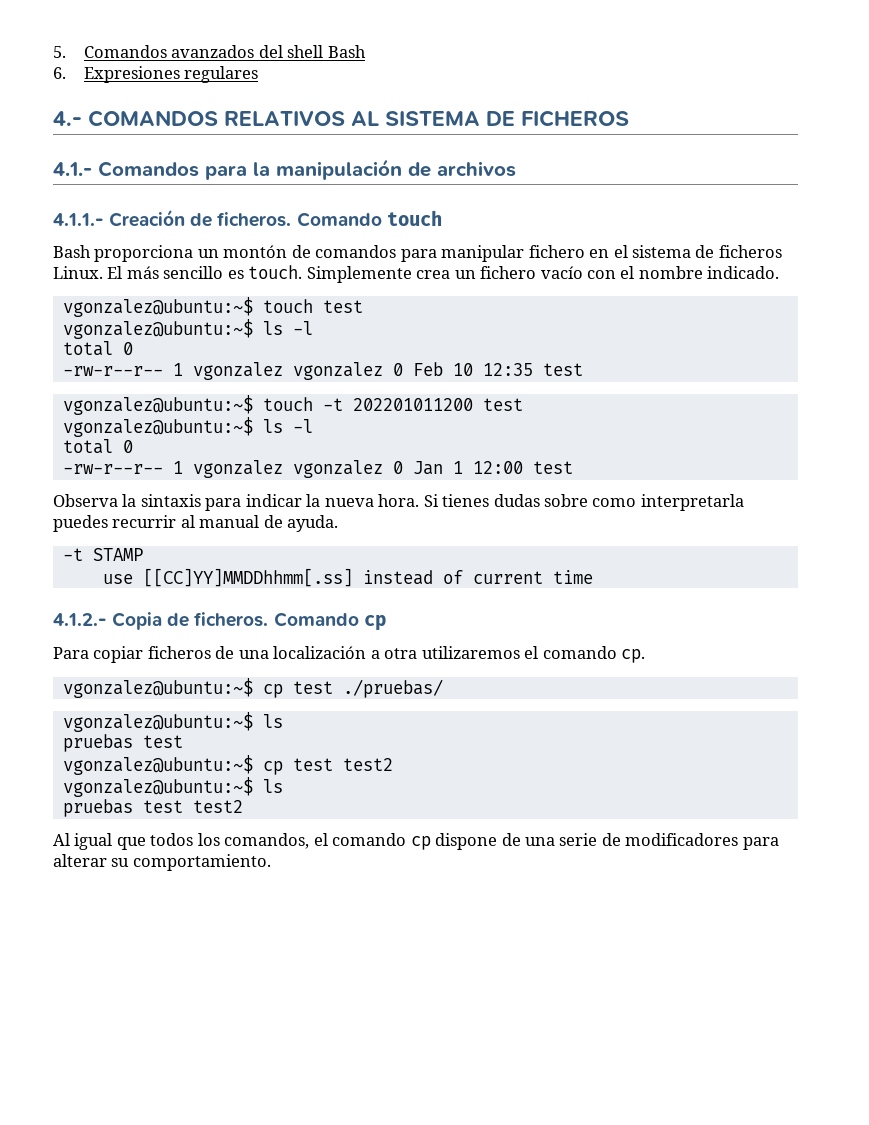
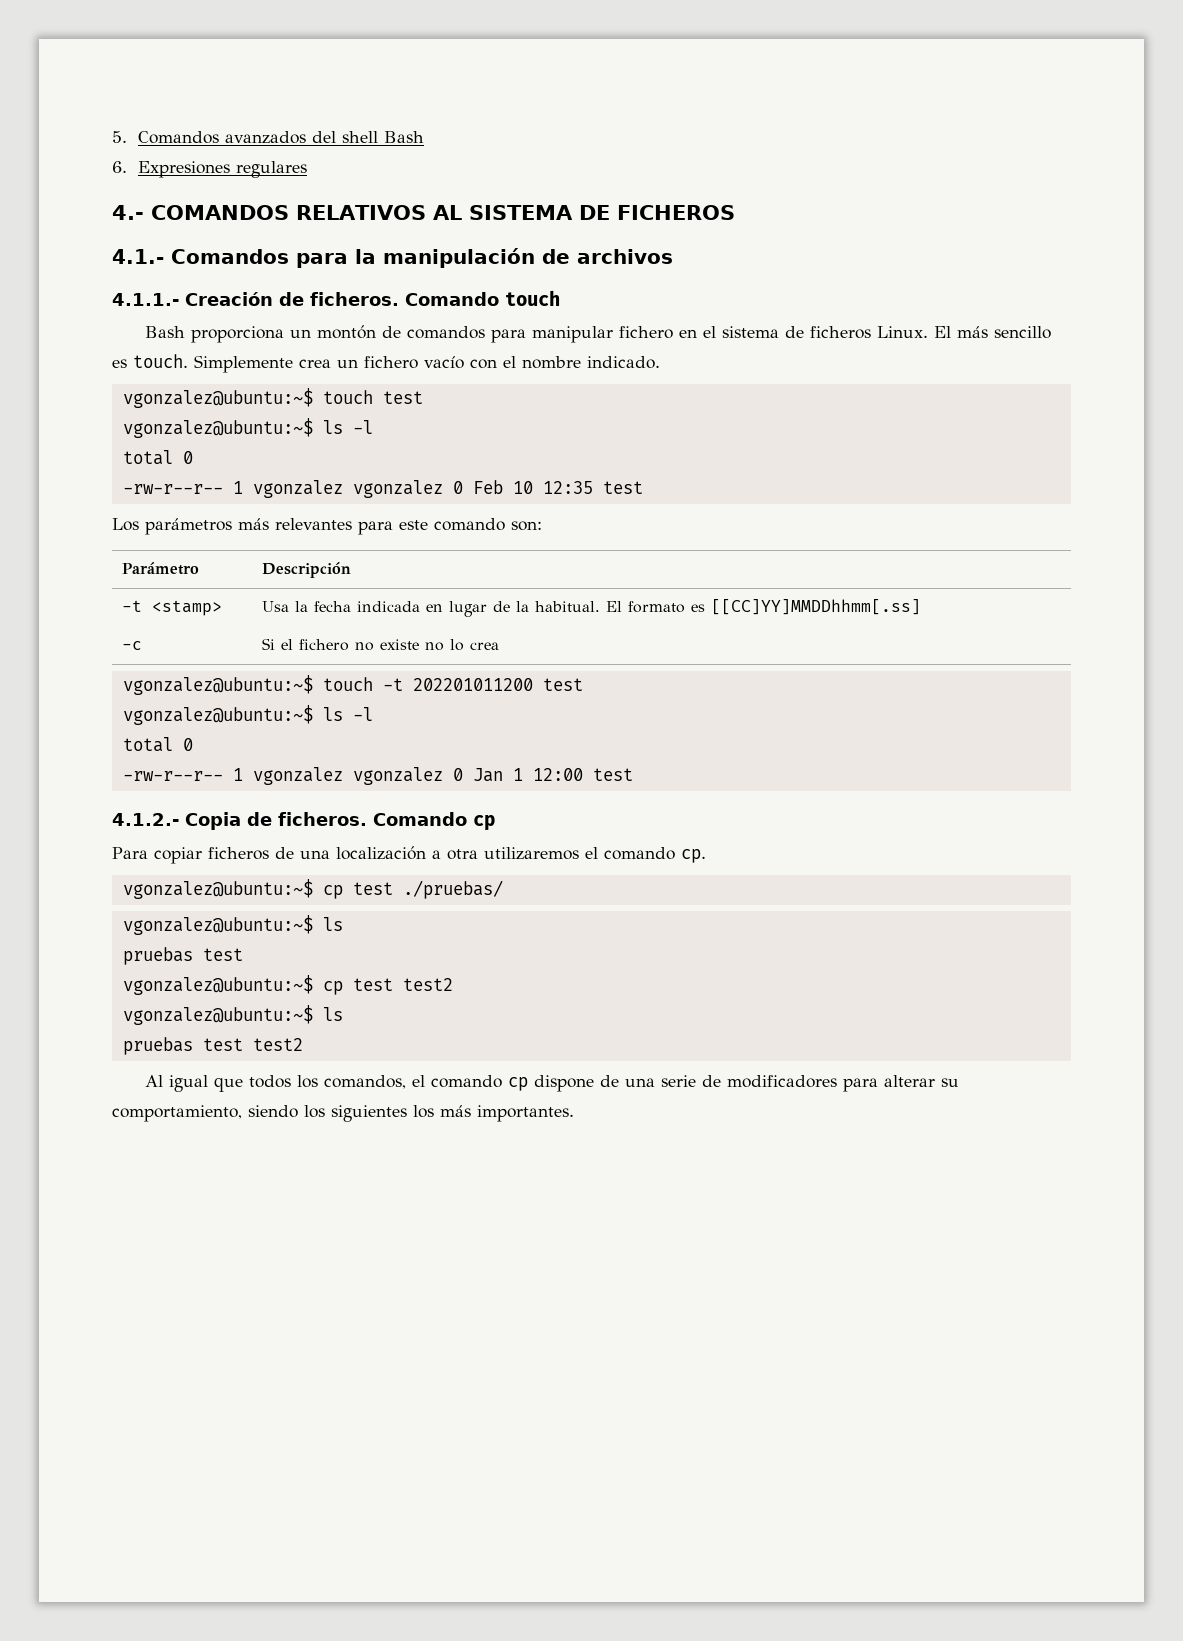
+ Los parámetros más relevantes para este comando son:
+ Parámetro | Descripción
+ -t <stamp> | Usa la fecha indicada en lugar de la habitual. El formato es [[CC]YY]MMDDhhmm[.ss]
+ -c | Si el fichero no existe no lo crea
- Observa la sintaxis para indicar la nueva hora. Si tienes dudas sobre como interpretarla puedes recurrir al manual de ayuda.
- -t STAMP
- use [[CC]YY]MMDDhhmm[.ss] instead of current time
- Al igual que todos los comandos, el comando cp dispone de una serie de modificadores para alterar su comportamiento.
+ Al igual que todos los comandos, el comando cp dispone de una serie de modificadores para alterar su comportamiento, siendo los siguientes los más importantes.

